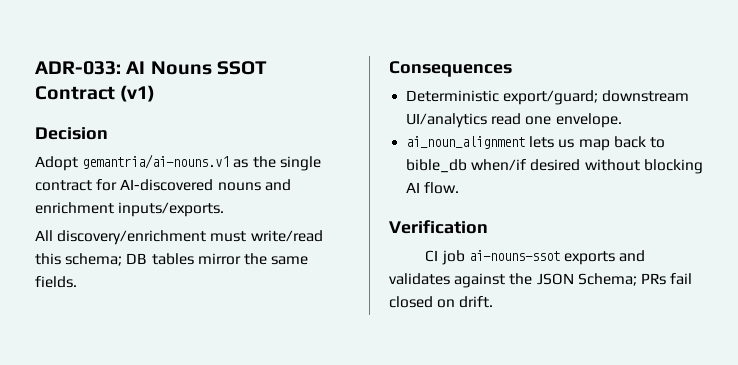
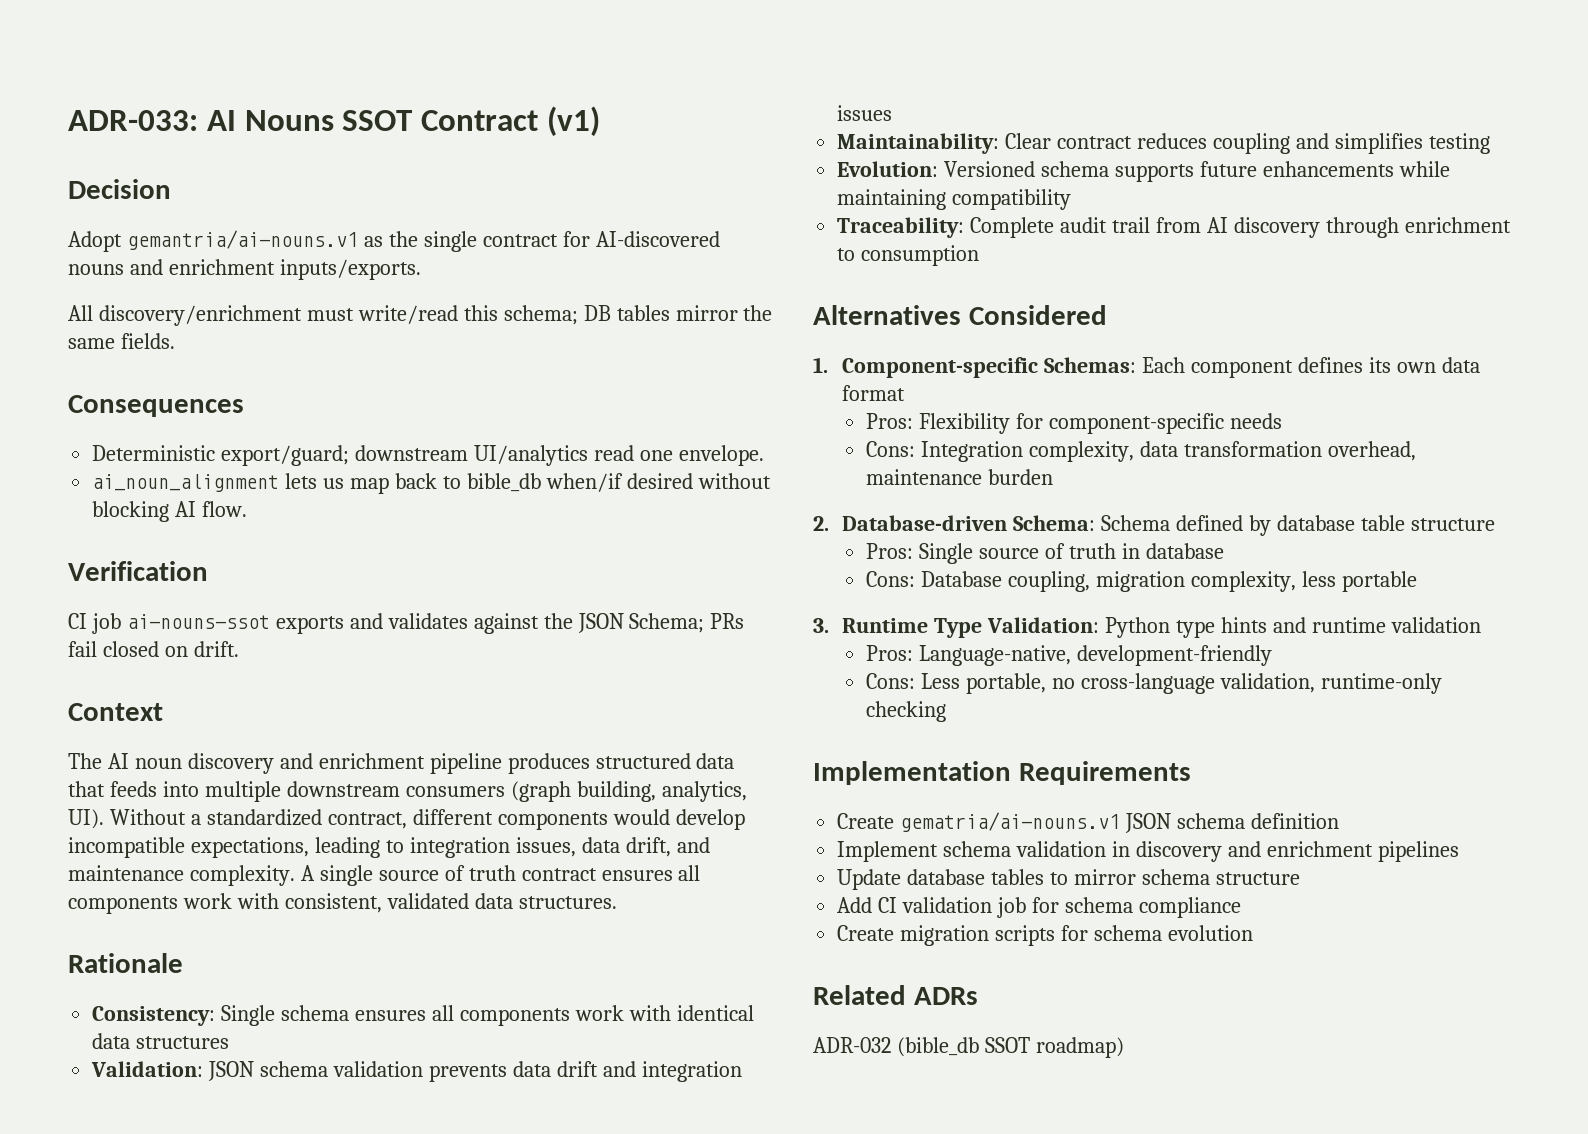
+ Context
+ The AI noun discovery and enrichment pipeline produces structured data that feeds into multiple downstream consumers (graph building, analytics, UI). Without a standardized contract, different components would develop incompatible expectations, leading to integration issues, data drift, and maintenance complexity. A single source of truth contract ensures all components work with consistent, validated data structures.
+ Rationale
+ Consistency: Single schema ensures all components work with identical data structures
+ Validation: JSON schema validation prevents data drift and integration issues
+ Maintainability: Clear contract reduces coupling and simplifies testing
+ Evolution: Versioned schema supports future enhancements while maintaining compatibility
+ Traceability: Complete audit trail from AI discovery through enrichment to consumption
+ Alternatives Considered
+ 1. Component-specific Schemas: Each component defines its own data format
+ Pros: Flexibility for component-specific needs
+ Cons: Integration complexity, data transformation overhead, maintenance burden
+ 2. Database-driven Schema: Schema defined by database table structure
+ Pros: Single source of truth in database
+ Cons: Database coupling, migration complexity, less portable
+ 3. Runtime Type Validation: Python type hints and runtime validation
+ Pros: Language-native, development-friendly
+ Cons: Less portable, no cross-language validation, runtime-only checking
+ Implementation Requirements
+ Create gematria/ai-nouns.v1 JSON schema definition
+ Implement schema validation in discovery and enrichment pipelines
+ Update database tables to mirror schema structure
+ Add CI validation job for schema compliance
+ Create migration scripts for schema evolution
+ Related ADRs
+ ADR-032 (bible_db SSOT roadmap)

